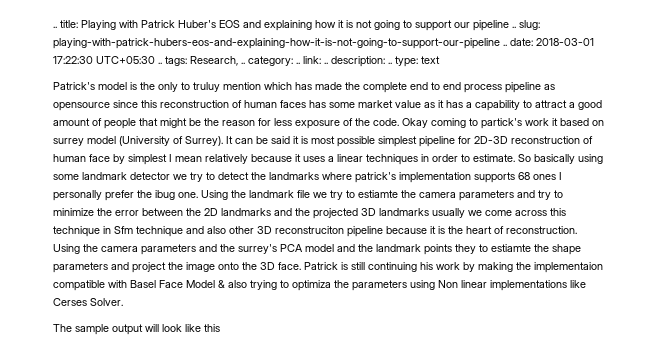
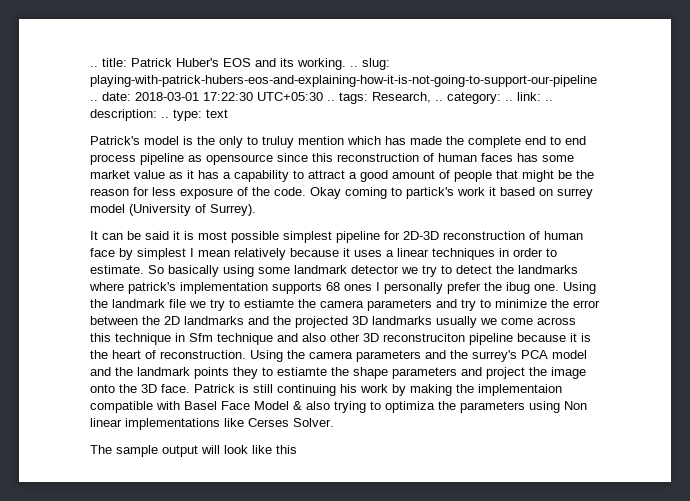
- .. title: Playing with Patrick Huber's EOS and explaining how it is not going to support our pipeline .. slug: playing-with-patrick-hubers-eos-and-explaining-how-it-is-not-going-to-support-our-pipeline .. date: 2018-03-01 17:22:30 UTC+05:30 .. tags: Research, .. category: .. link: .. description: .. type: text
+ .. title: Patrick Huber's EOS and its working. .. slug: playing-with-patrick-hubers-eos-and-explaining-how-it-is-not-going-to-support-our-pipeline .. date: 2018-03-01 17:22:30 UTC+05:30 .. tags: Research, .. category: .. link: .. description: .. type: text
- Okay coming to partick's work it based on surrey model (University of Surrey). It can be said it is most possible simplest pipeline for 2D-3D reconstruction of human face by simplest I mean relatively because it uses a linear techniques in order to estimate.
+ Okay coming to partick's work it based on surrey model (University of Surrey).
+ It can be said it is most possible simplest pipeline for 2D-3D reconstruction of human face by simplest I mean relatively because it uses a linear techniques in order to estimate.

